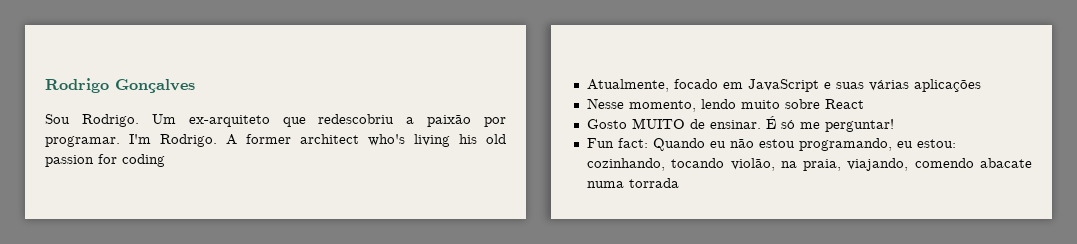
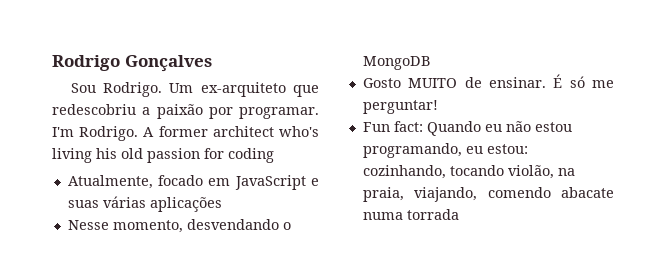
- Nesse momento, lendo muito sobre React
+ Nesse momento, desvendando o MongoDB

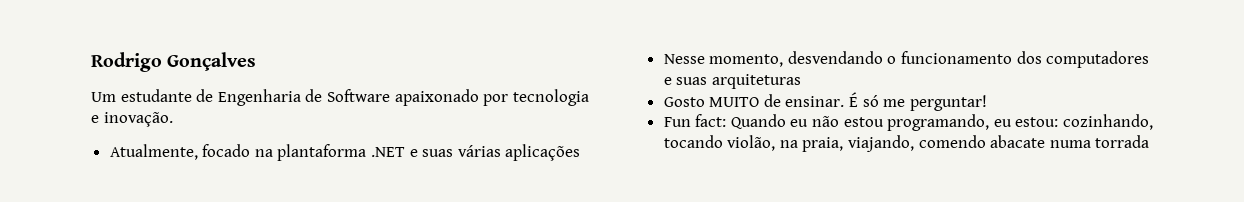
- Sou Rodrigo. Um ex-arquiteto que redescobriu a paixão por programar. I'm Rodrigo. A former architect who's living his old passion for coding
+ Um estudante de Engenharia de Software apaixonado por tecnologia e inovação.
- Atualmente, focado em JavaScript e suas várias aplicações
+ Atualmente, focado na plantaforma .NET e suas várias aplicações
- Nesse momento, desvendando o MongoDB
+ Nesse momento, desvendando o funcionamento dos computadores e suas arquiteturas

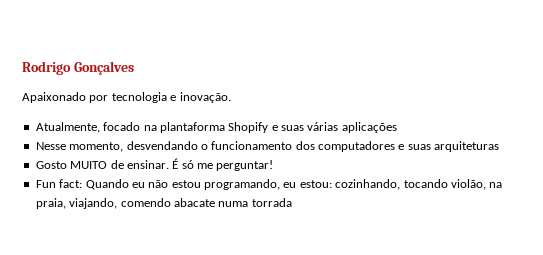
- Um estudante de Engenharia de Software apaixonado por tecnologia e inovação.
+ Apaixonado por tecnologia e inovação.
- Atualmente, focado na plantaforma .NET e suas várias aplicações
+ Atualmente, focado na plantaforma Shopify e suas várias aplicações

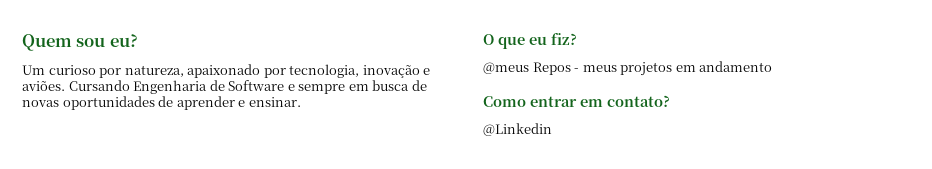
- Rodrigo Gonçalves
- Apaixonado por tecnologia e inovação.
- Atualmente, focado na plantaforma Shopify e suas várias aplicações
- Nesse momento, desvendando o funcionamento dos computadores e suas arquiteturas
- Gosto MUITO de ensinar. É só me perguntar!
- Fun fact: Quando eu não estou programando, eu estou: cozinhando, tocando violão, na praia, viajando, comendo abacate numa torrada
+ Quem sou eu?
+ Um curioso por natureza, apaixonado por tecnologia, inovação e aviões. Cursando Engenharia de Software e sempre em busca de novas oportunidades de aprender e ensinar.
+ O que eu fiz?
+ @meus Repos - meus projetos em andamento
+ Como entrar em contato?
+ @Linkedin

